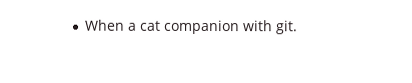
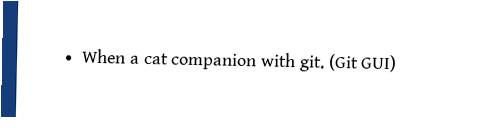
+ (Git GUI)

